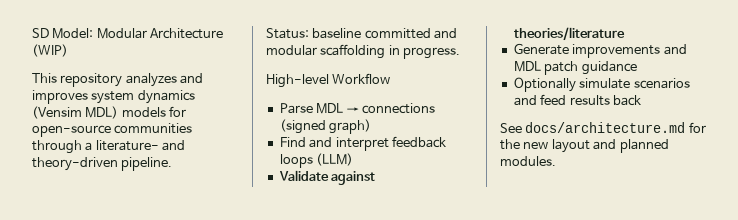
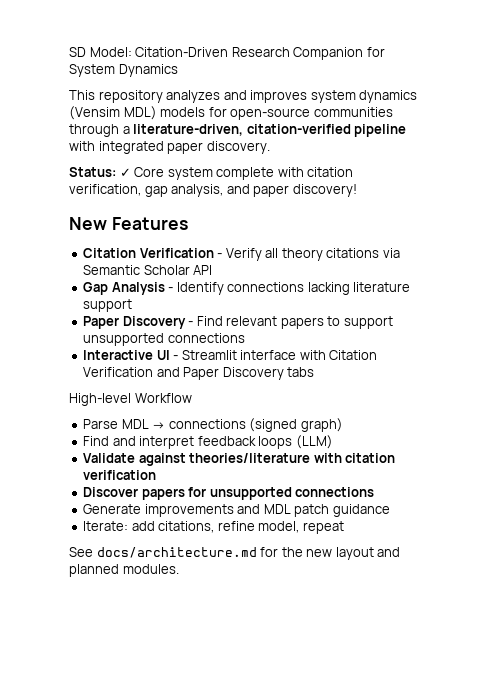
- SD Model: Modular Architecture (WIP)
+ SD Model: Citation-Driven Research Companion for System Dynamics
- This repository analyzes and improves system dynamics (Vensim MDL) models for open-source communities through a literature- and theory-driven pipeline.
- Status: baseline committed and modular scaffolding in progress.
+ This repository analyzes and improves system dynamics (Vensim MDL) models for open-source communities through a literature-driven, citation-verified pipeline with integrated paper discovery.
+ Status: ✓ Core system complete with citation verification, gap analysis, and paper discovery!
+ New Features
+ Citation Verification - Verify all theory citations via Semantic Scholar API
+ Gap Analysis - Identify connections lacking literature support
+ Paper Discovery - Find relevant papers to support unsupported connections
+ Interactive UI - Streamlit interface with Citation Verification and Paper Discovery tabs
- Validate against theories/literature
+ Validate against theories/literature with citation verification
+ Discover papers for unsupported connections
- Optionally simulate scenarios and feed results back
+ Iterate: add citations, refine model, repeat

